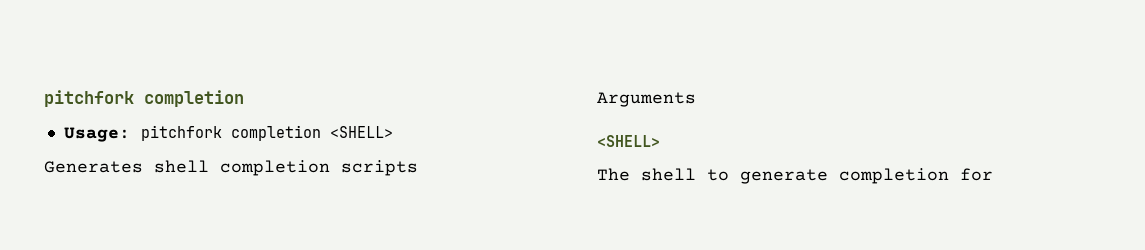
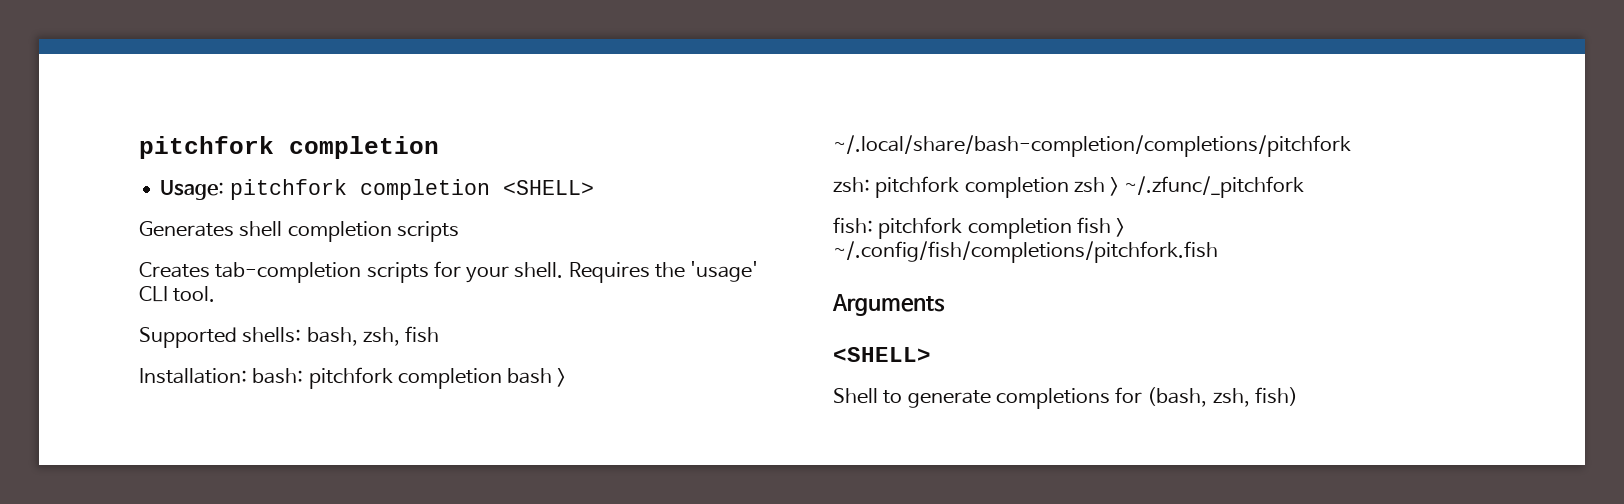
+ Creates tab-completion scripts for your shell. Requires the 'usage' CLI tool.
+ Supported shells: bash, zsh, fish
+ Installation: bash: pitchfork completion bash > ~/.local/share/bash-completion/completions/pitchfork
+ zsh: pitchfork completion zsh > ~/.zfunc/_pitchfork
+ fish: pitchfork completion fish > ~/.config/fish/completions/pitchfork.fish
  Arguments
  <SHELL>
- The shell to generate completion for
+ Shell to generate completions for (bash, zsh, fish)

